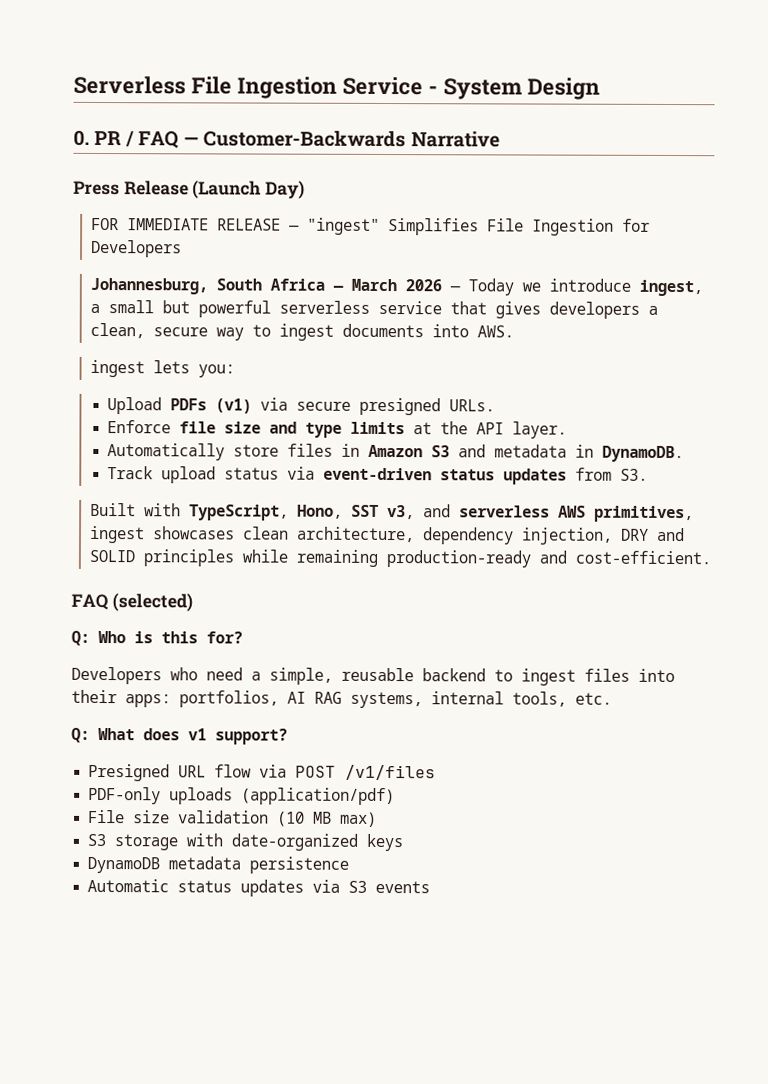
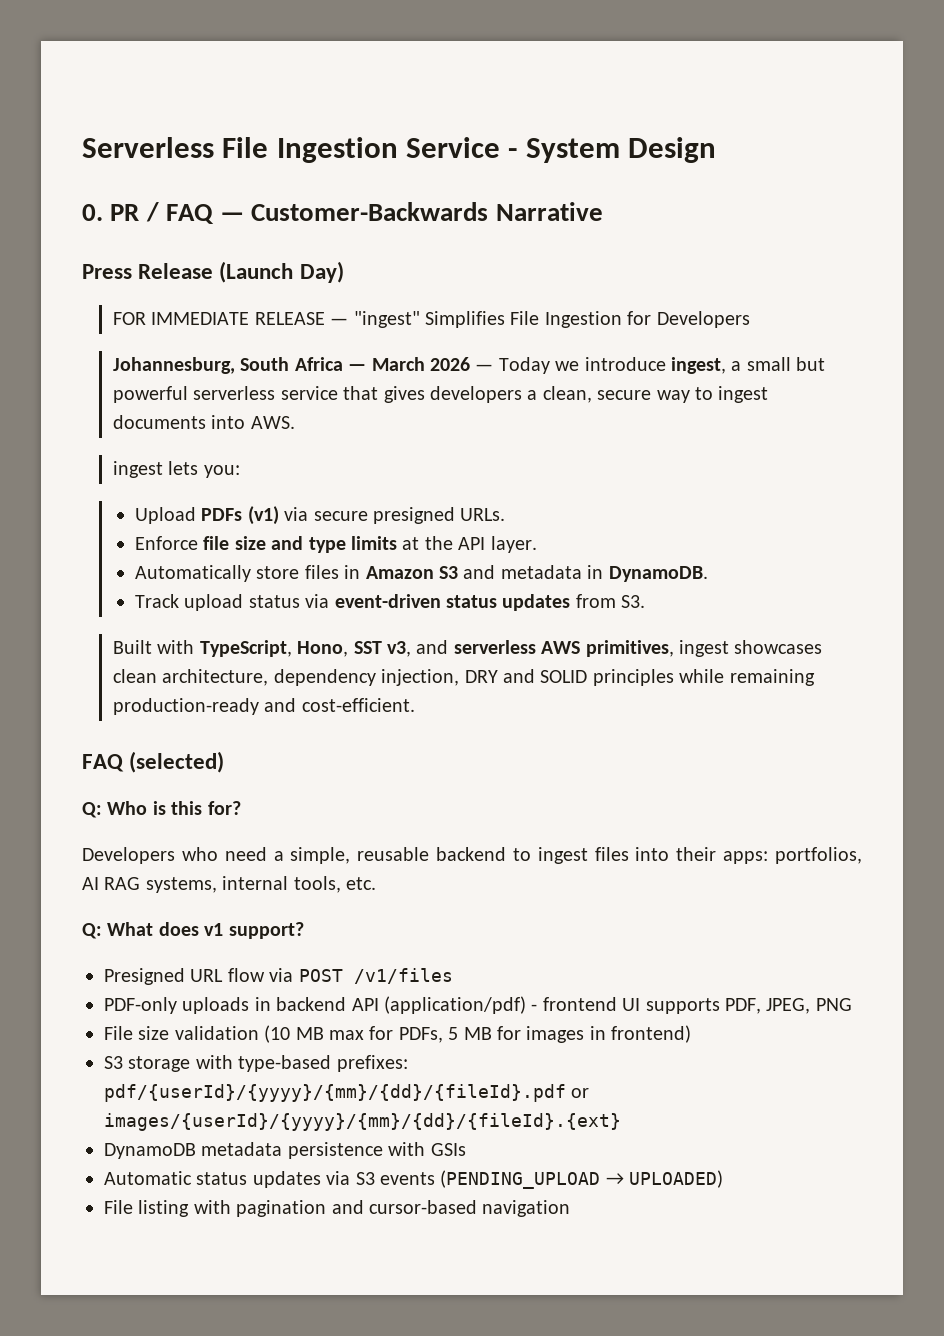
- PDF-only uploads (application/pdf)
+ PDF-only uploads in backend API (application/pdf) - frontend UI supports PDF, JPEG, PNG
- File size validation (10 MB max)
- S3 storage with date-organized keys
+ File size validation (10 MB max for PDFs, 5 MB for images in frontend)
+ S3 storage with type-based prefixes: pdf/{userId}/{yyyy}/{mm}/{dd}/{fileId}.pdf or images/{userId}/{yyyy}/{mm}/{dd}/{fileId}.{ext}
- DynamoDB metadata persistence
+ DynamoDB metadata persistence with GSIs
- Automatic status updates via S3 events
+ Automatic status updates via S3 events (PENDING_UPLOAD → UPLOADED)
+ File listing with pagination and cursor-based navigation

